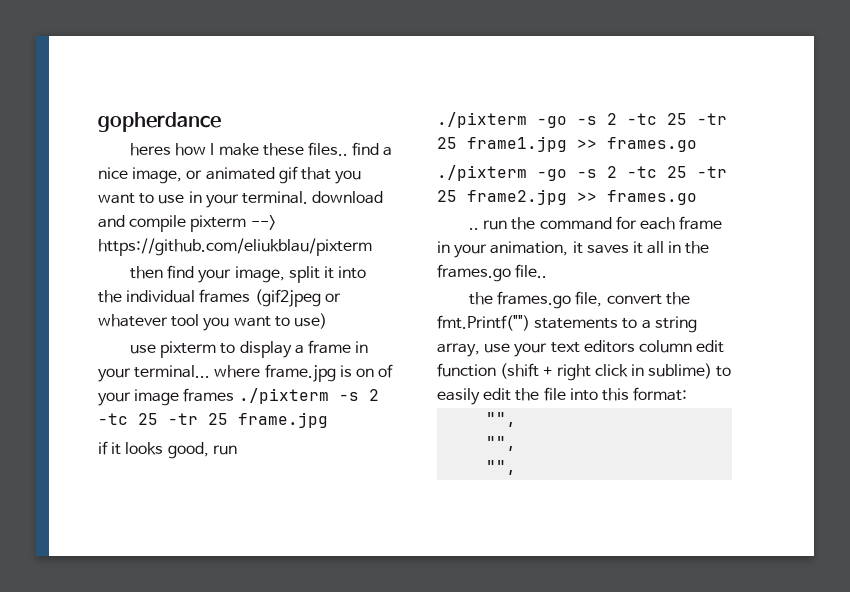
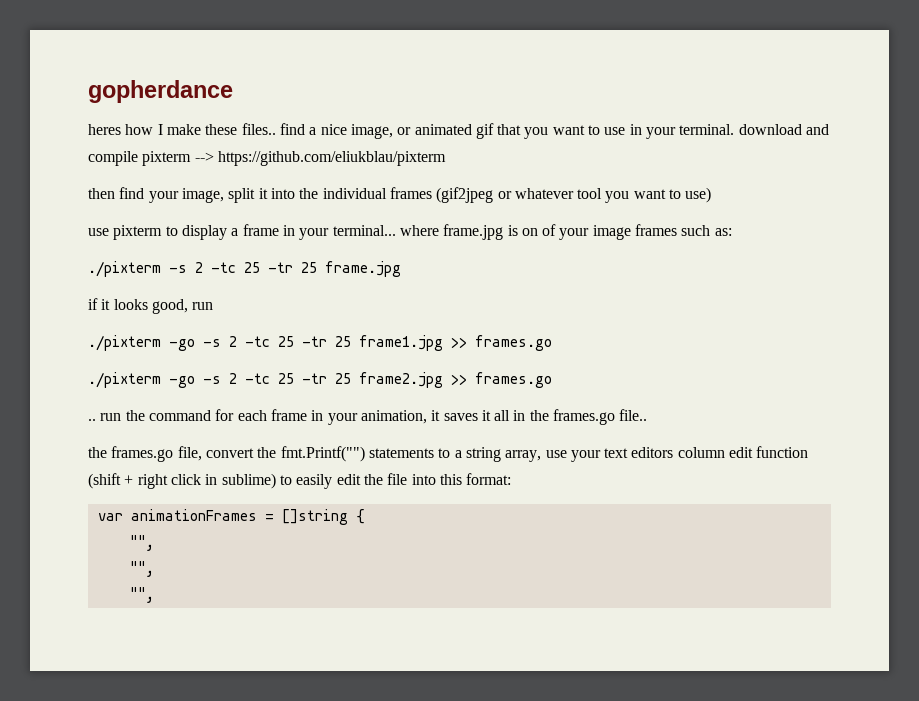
- use pixterm to display a frame in your terminal... where frame.jpg is on of your image frames ./pixterm -s 2 -tc 25 -tr 25 frame.jpg
+ use pixterm to display a frame in your terminal... where frame.jpg is on of your image frames such as:
+ ./pixterm -s 2 -tc 25 -tr 25 frame.jpg
+ var animationFrames = []string {

